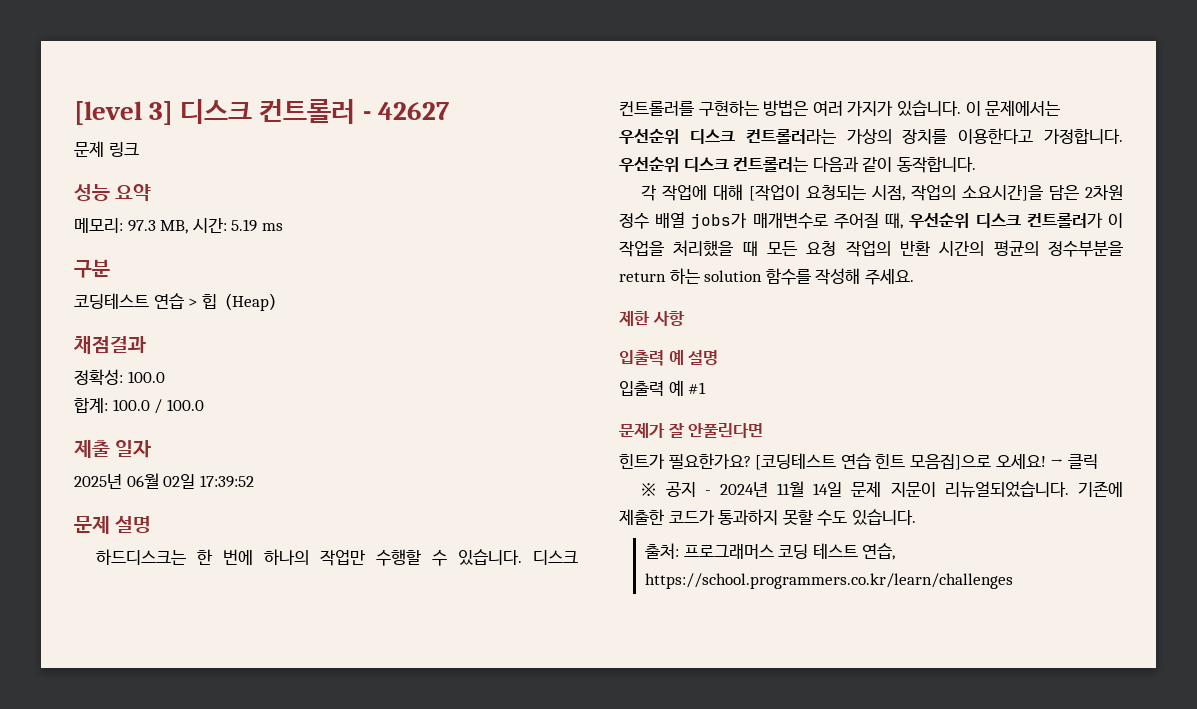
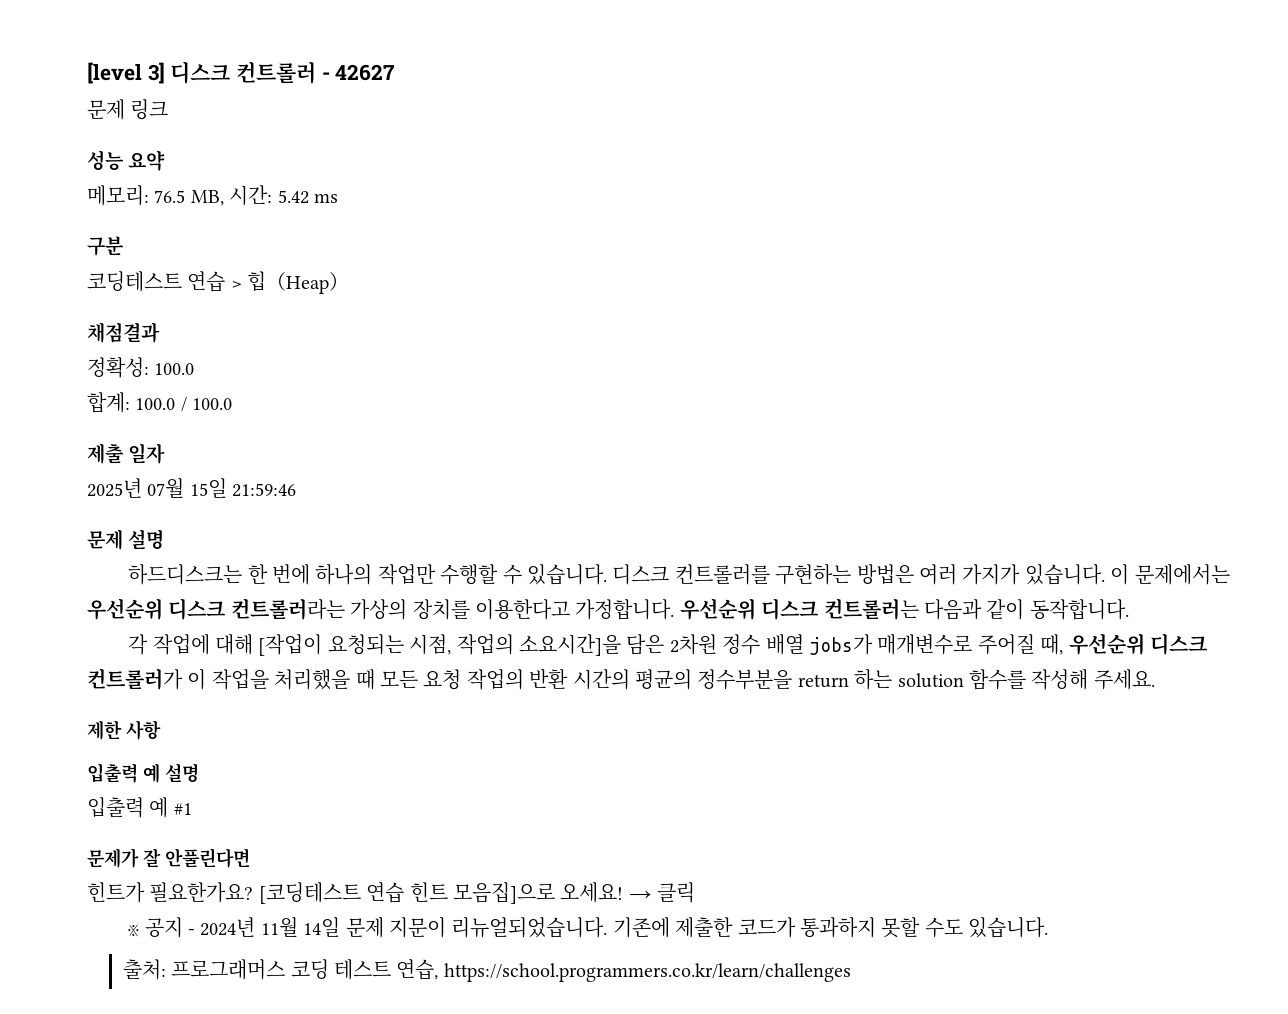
- 메모리: 97.3 MB, 시간: 5.19 ms
+ 메모리: 76.5 MB, 시간: 5.42 ms
- 2025년 06월 02일 17:39:52
+ 2025년 07월 15일 21:59:46

